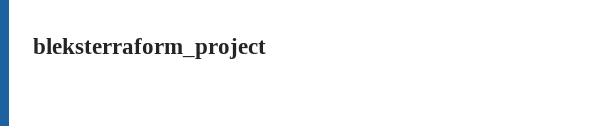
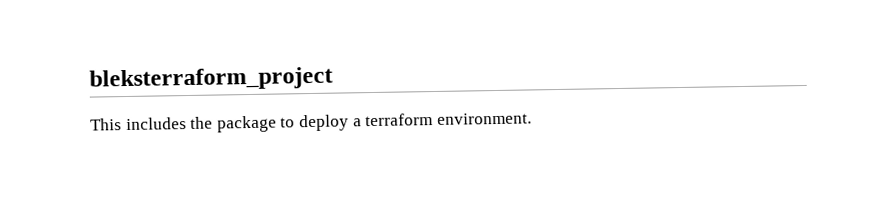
+ This includes the package to deploy a terraform environment.

